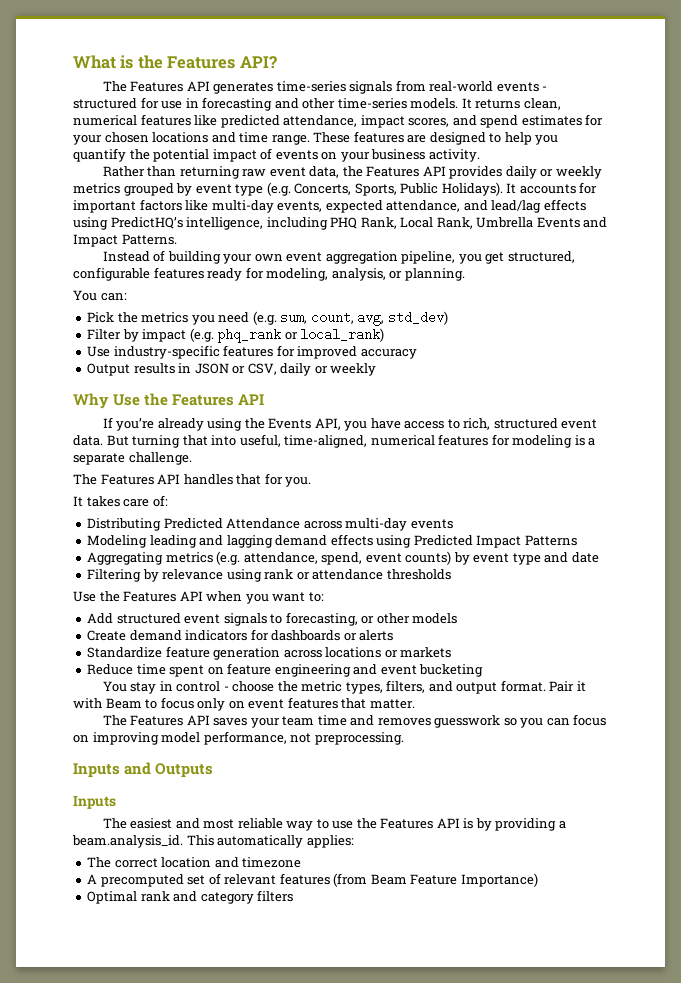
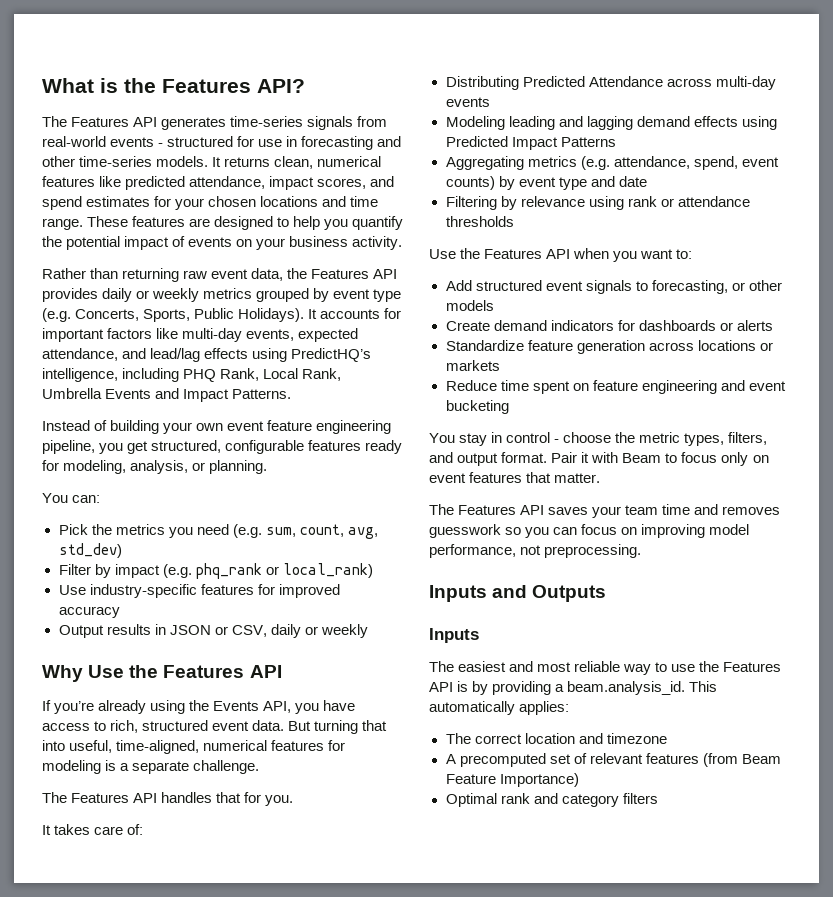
- Instead of building your own event aggregation pipeline, you get structured, configurable features ready for modeling, analysis, or planning.
+ Instead of building your own event feature engineering pipeline, you get structured, configurable features ready for modeling, analysis, or planning.

